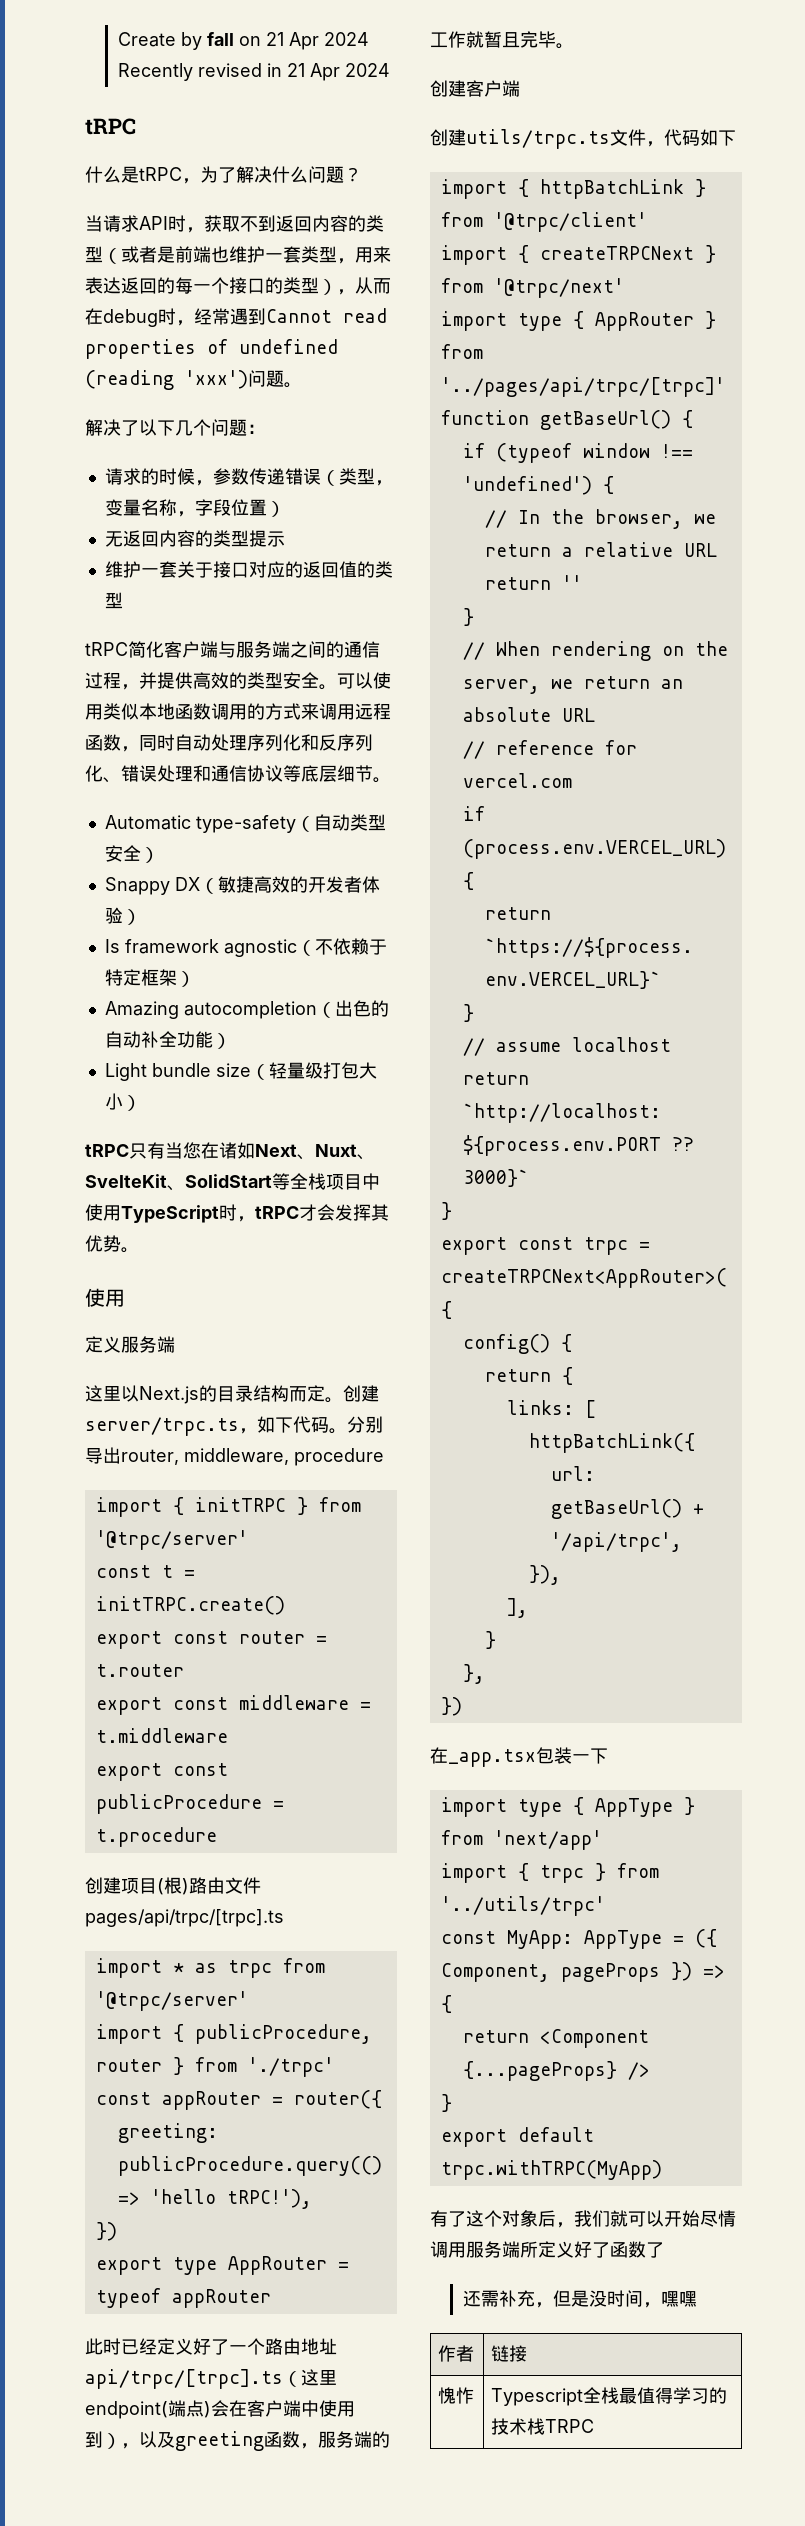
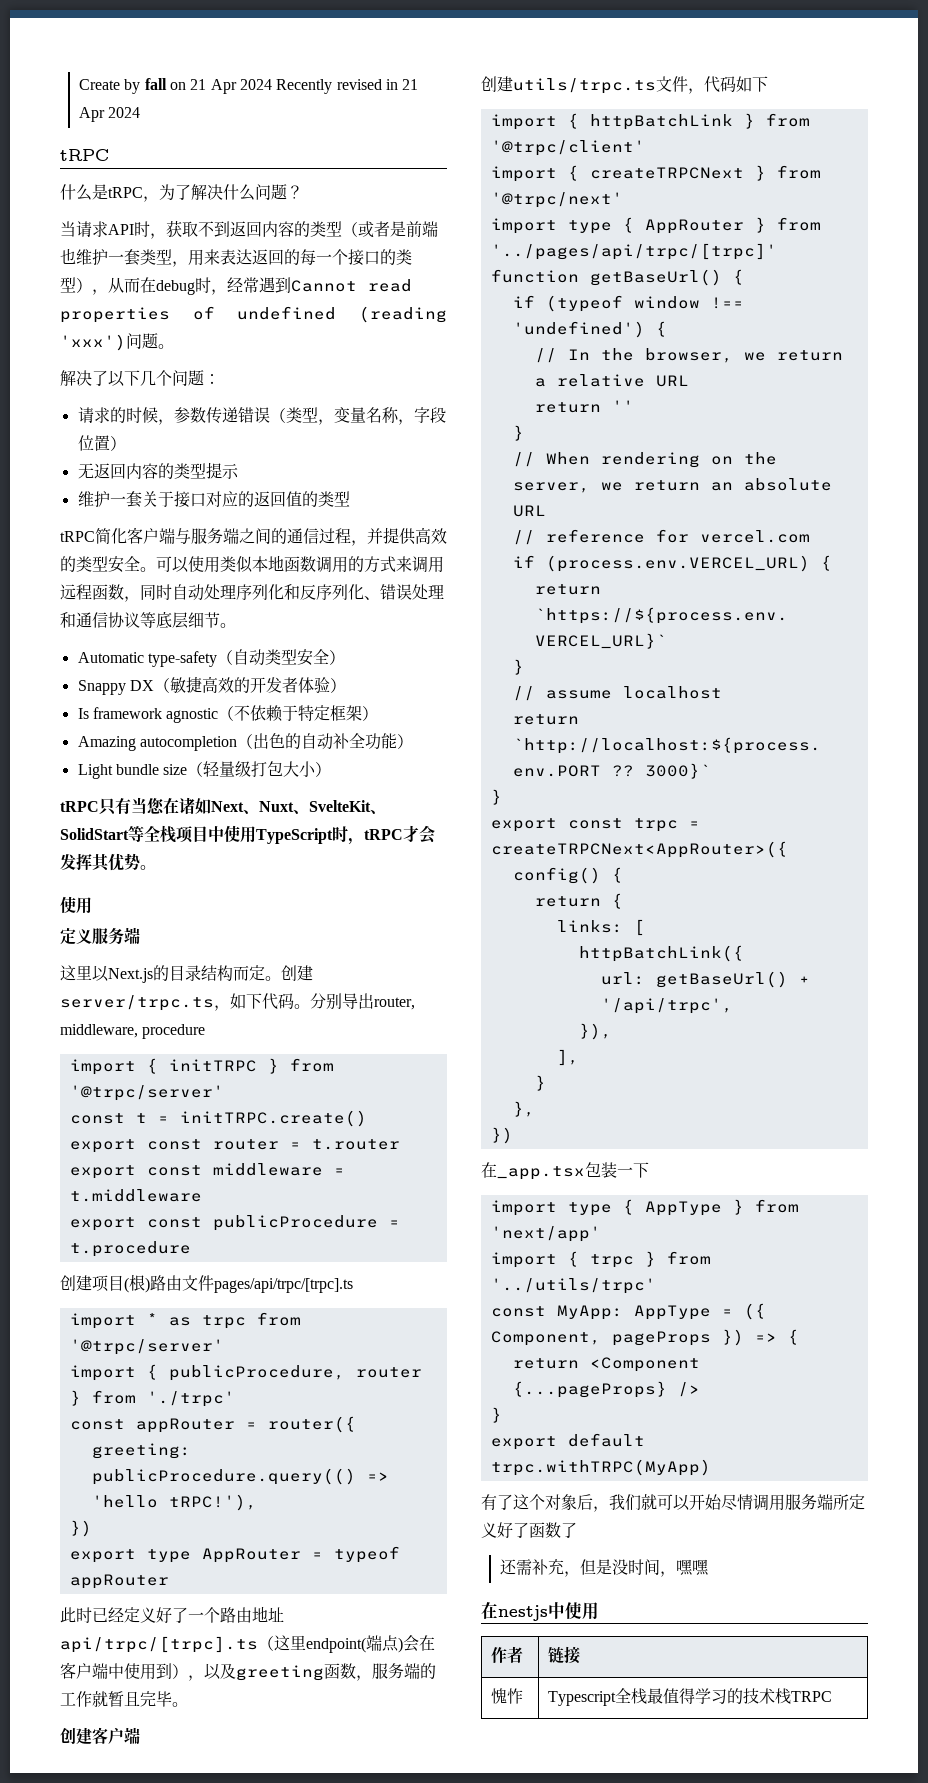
+ 在nestjs中使用

